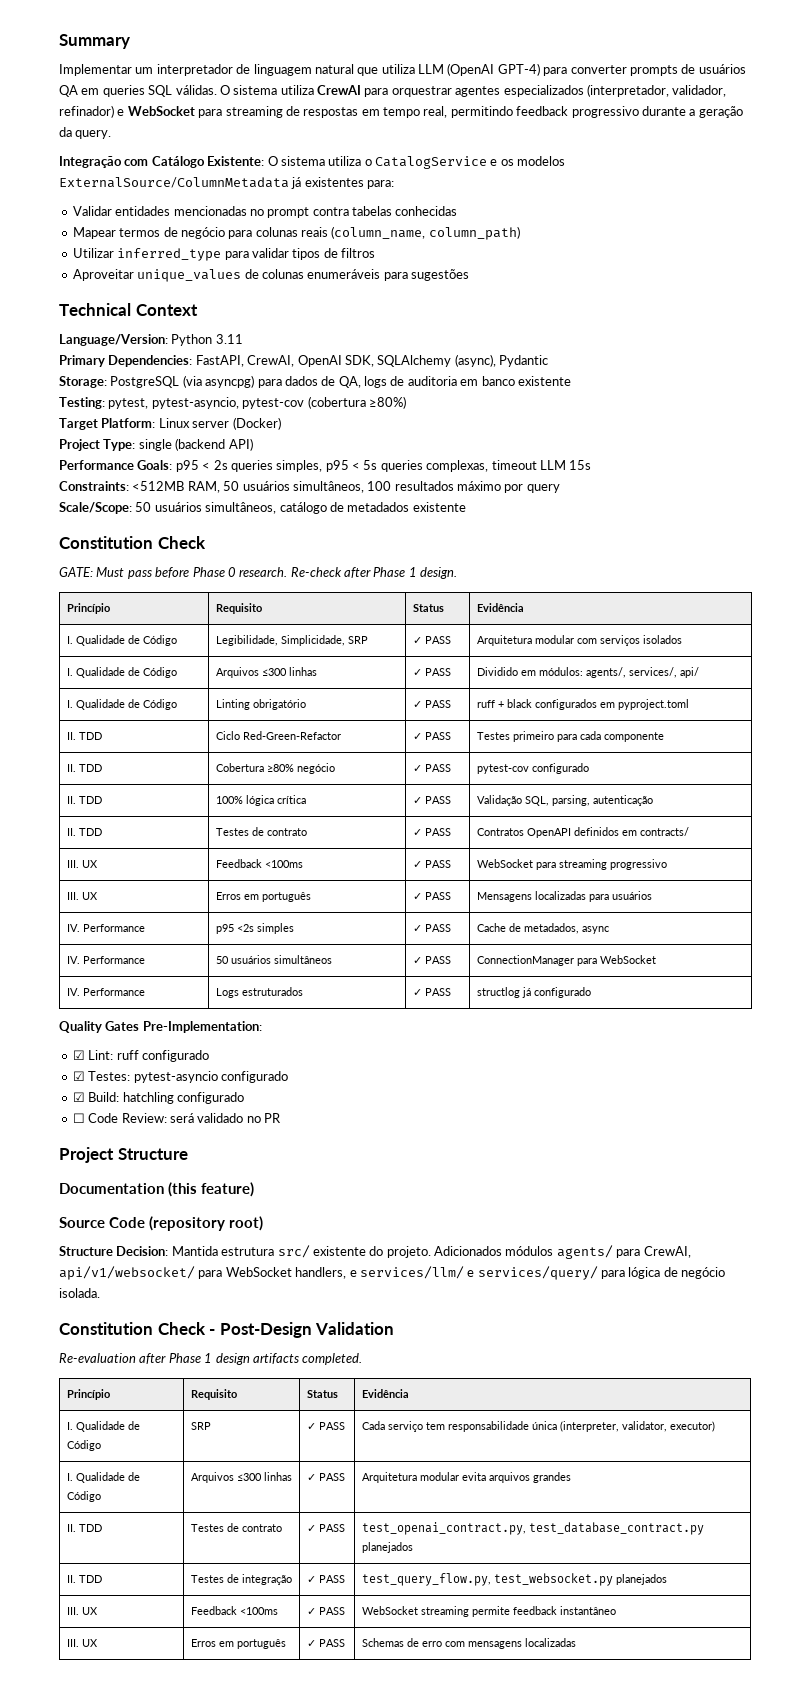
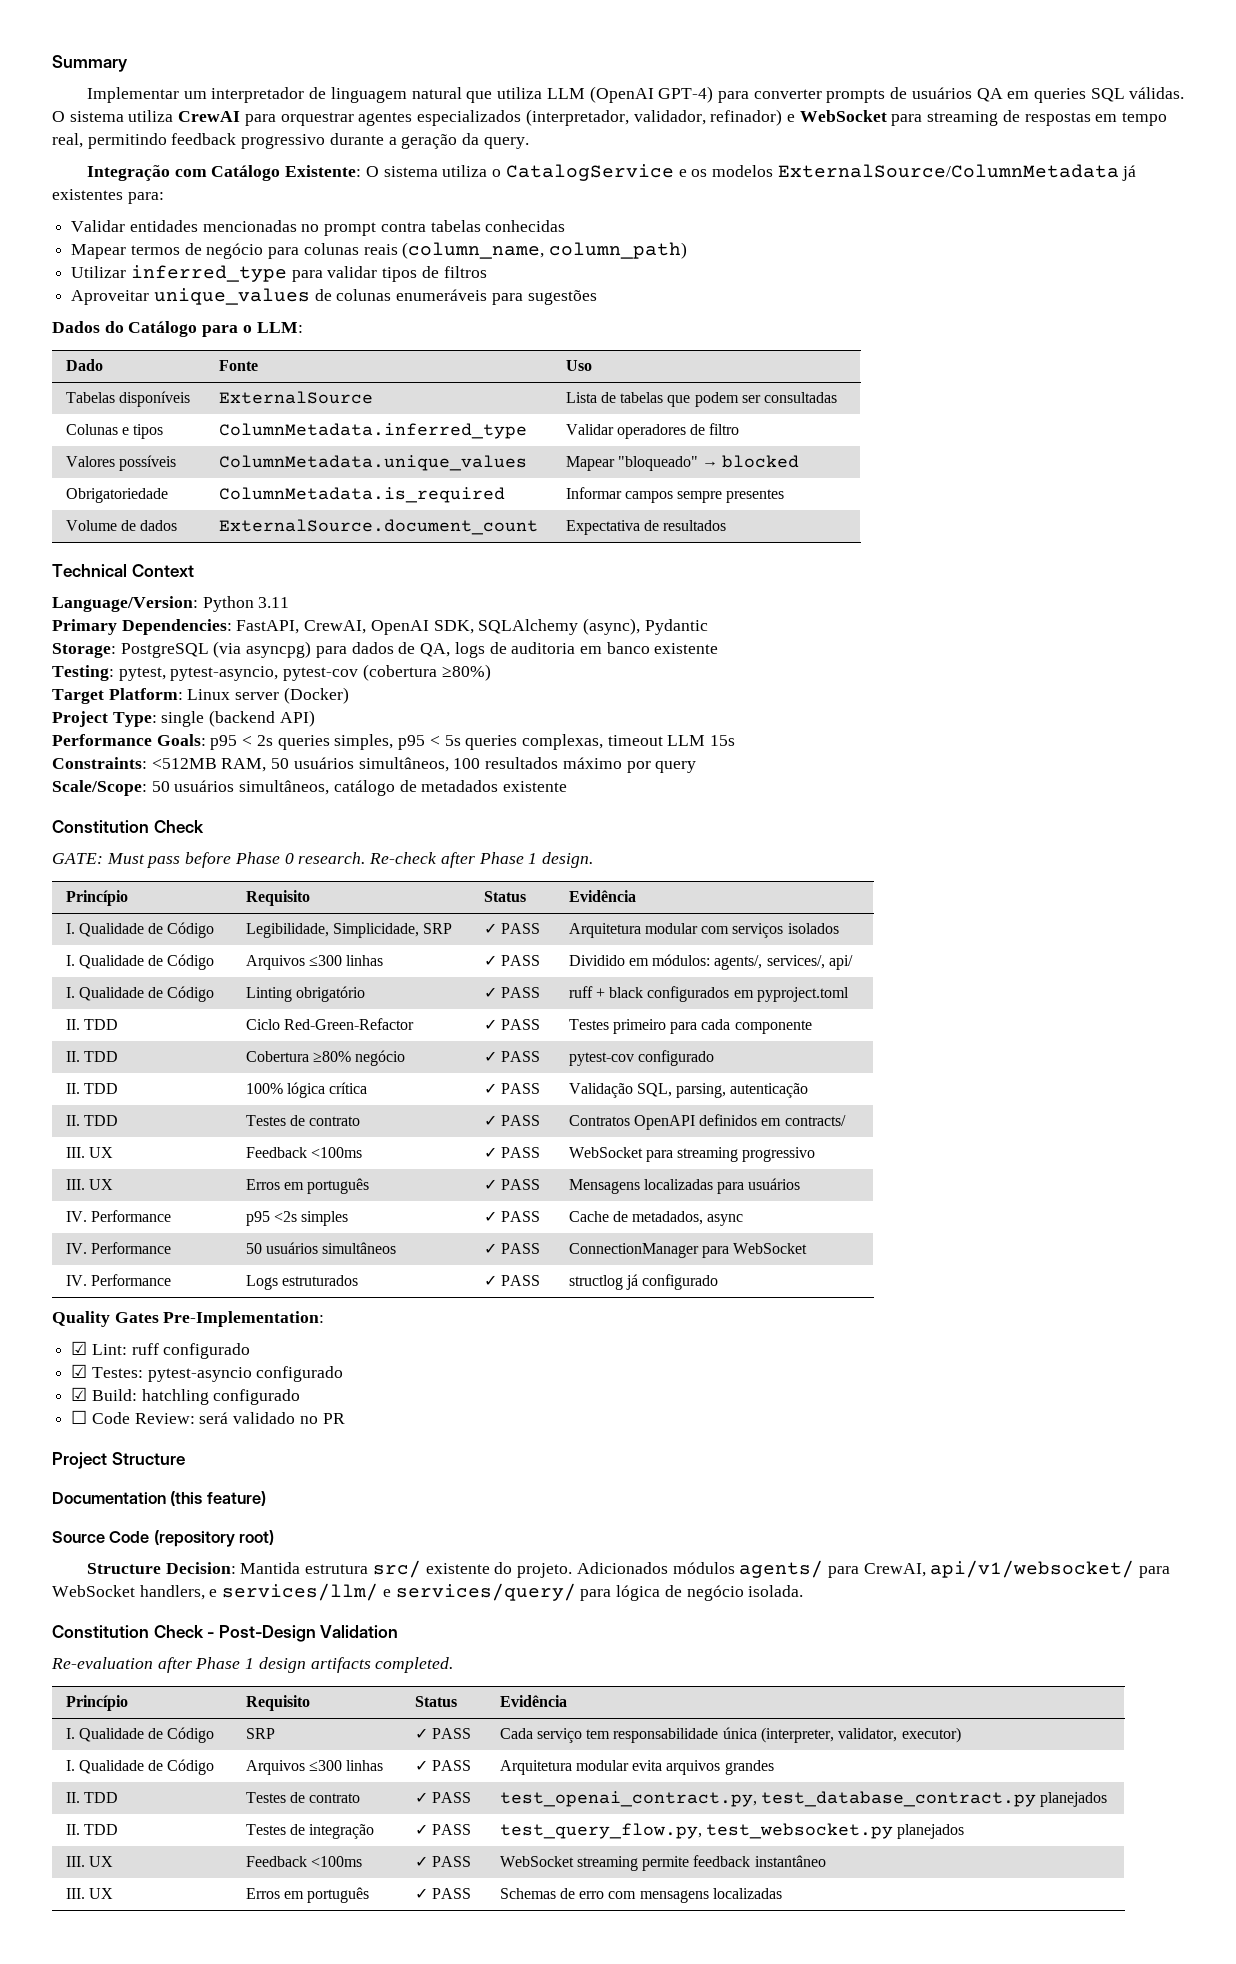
+ Dados do Catálogo para o LLM:
+ Dado | Fonte | Uso
+ Tabelas disponíveis | ExternalSource | Lista de tabelas que podem ser consultadas
+ Colunas e tipos | ColumnMetadata.inferred_type | Validar operadores de filtro
+ Valores possíveis | ColumnMetadata.unique_values | Mapear "bloqueado" → blocked
+ Obrigatoriedade | ColumnMetadata.is_required | Informar campos sempre presentes
+ Volume de dados | ExternalSource.document_count | Expectativa de resultados

